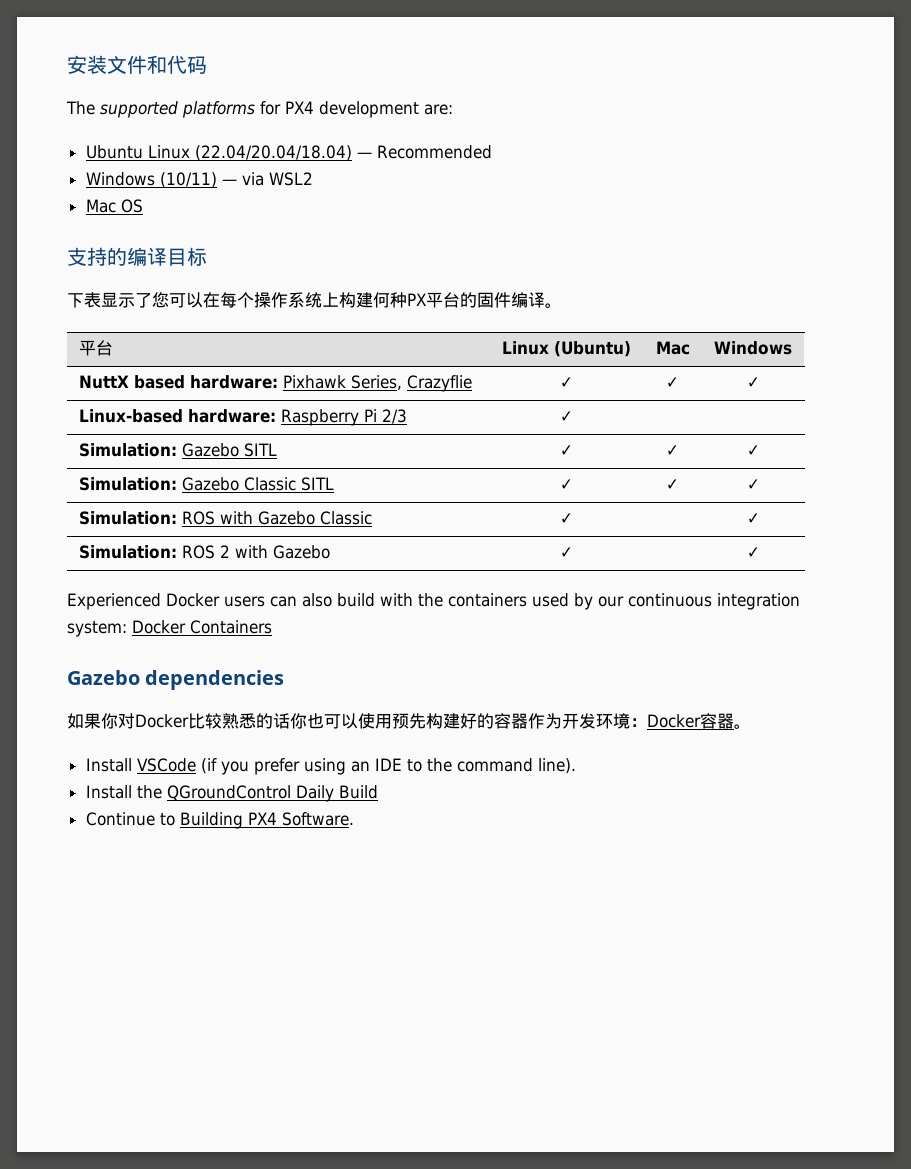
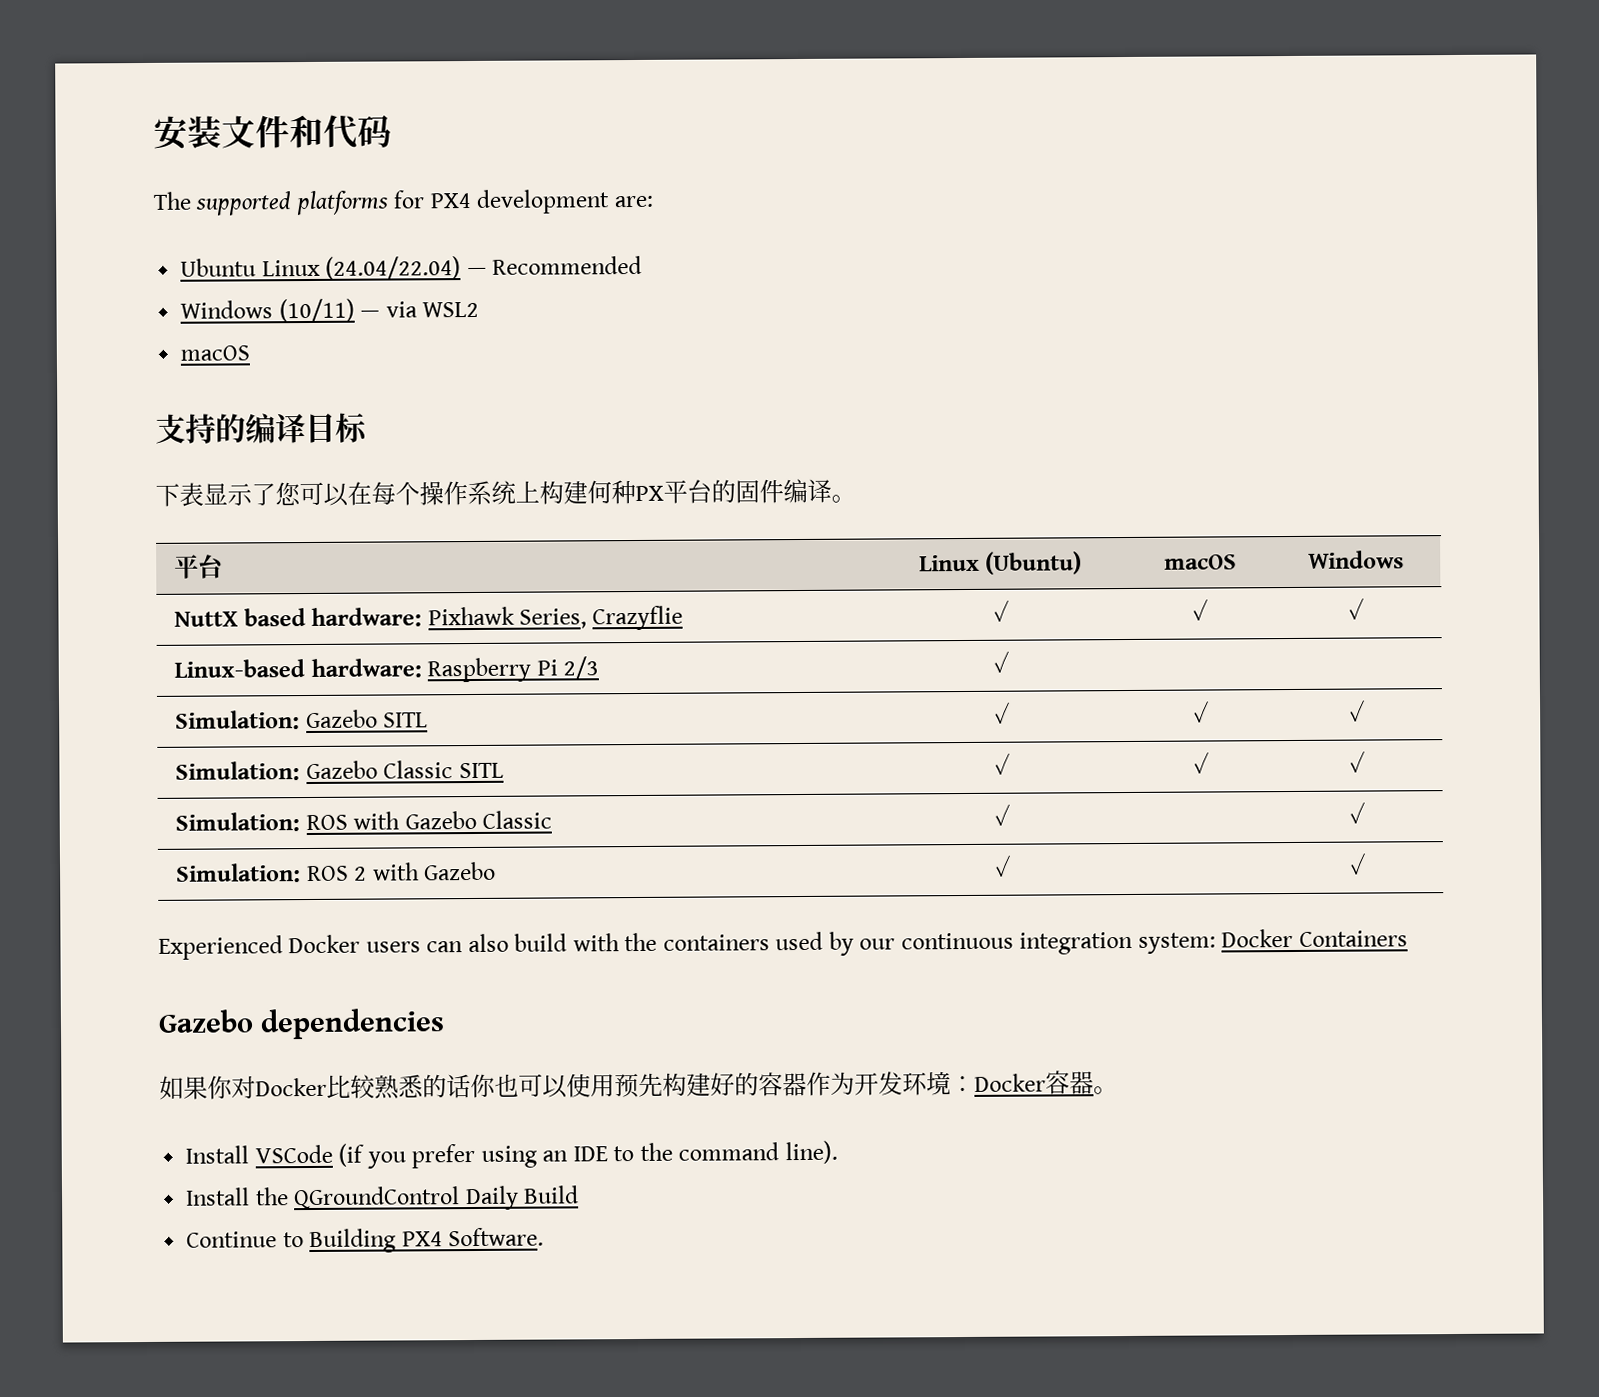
- Ubuntu Linux (22.04/20.04/18.04) — Recommended
+ Ubuntu Linux (24.04/22.04) — Recommended
  Windows (10/11) — via WSL2
- Mac OS
+ macOS
- 平台 | Linux (Ubuntu) | Mac | Windows
+ 平台 | Linux (Ubuntu) | macOS | Windows

